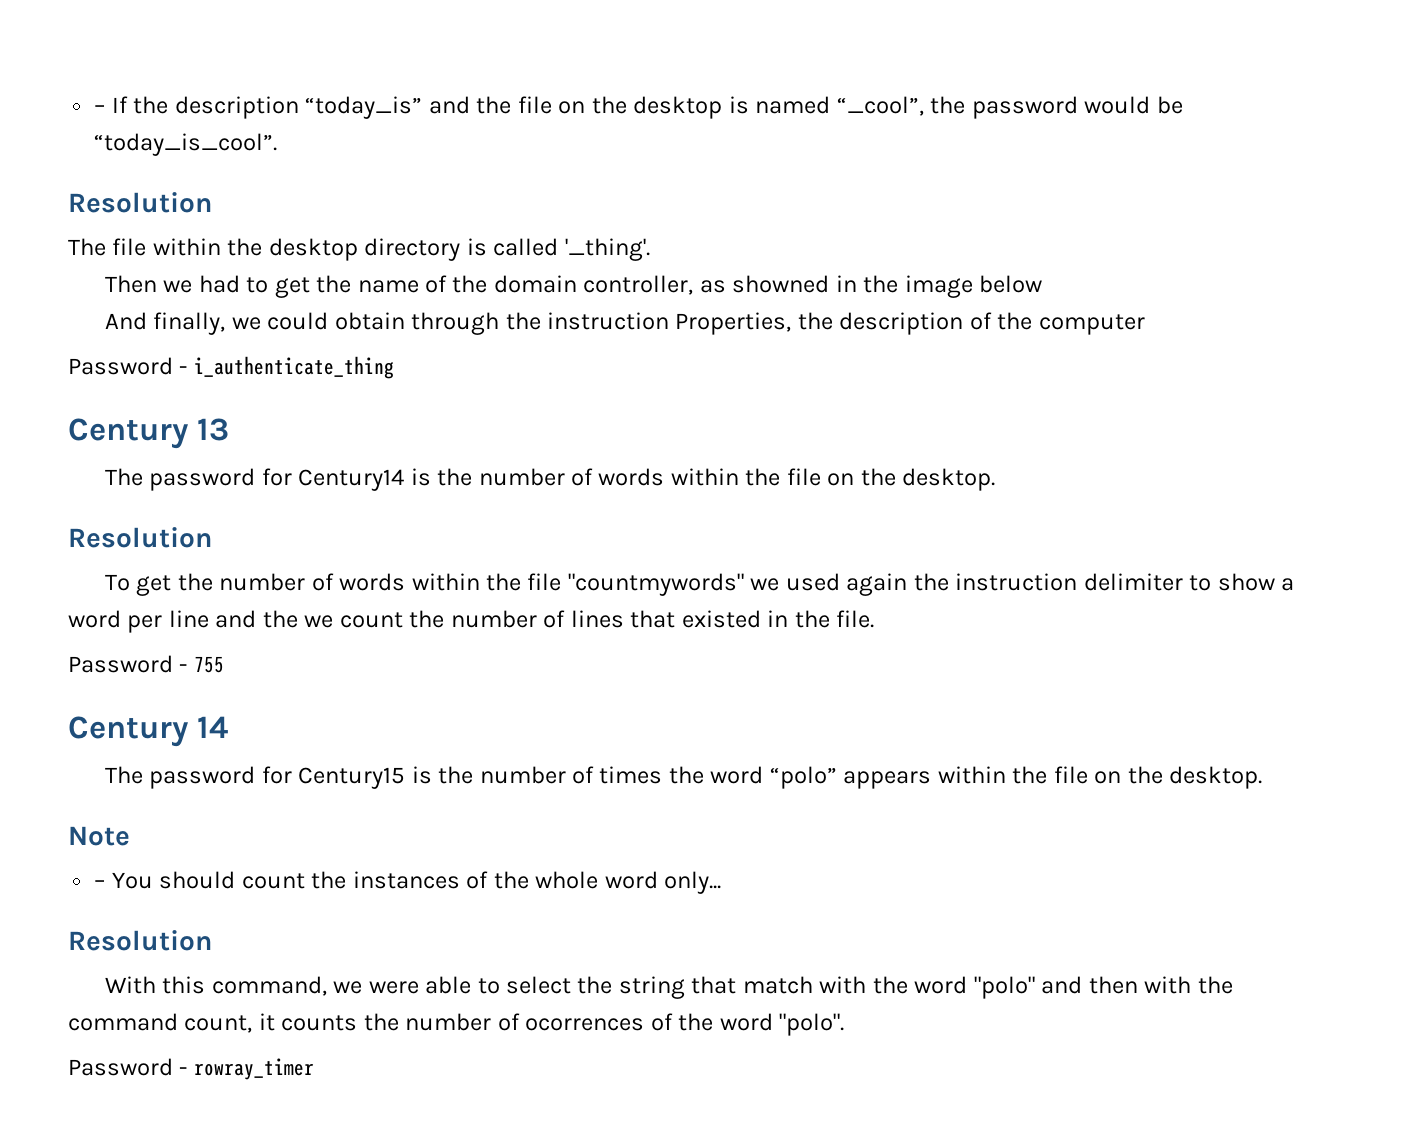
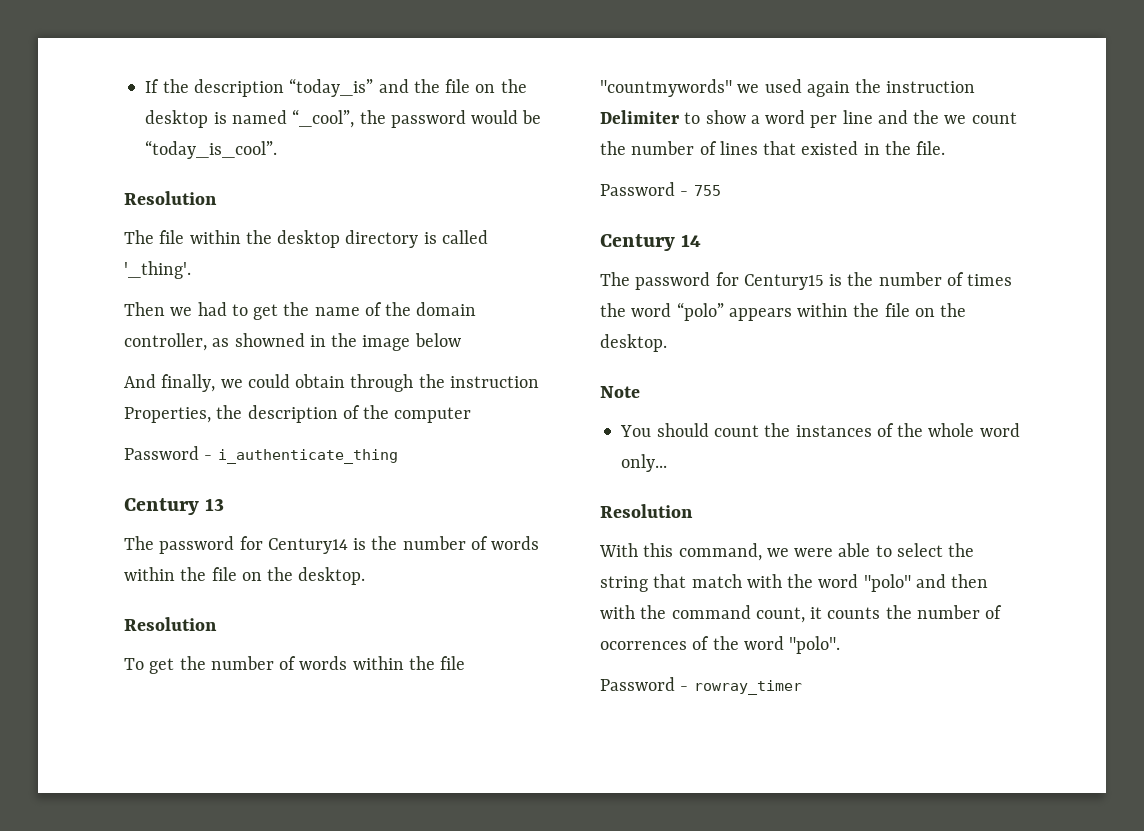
- – If the description “today_is” and the file on the desktop is named “_cool”, the password would be “today_is_cool”.
+ If the description “today_is” and the file on the desktop is named “_cool”, the password would be “today_is_cool”.
- To get the number of words within the file "countmywords" we used again the instruction delimiter to show a word per line and the we count the number of lines that existed in the file.
+ To get the number of words within the file "countmywords" we used again the instruction Delimiter to show a word per line and the we count the number of lines that existed in the file.
- – You should count the instances of the whole word only...
+ You should count the instances of the whole word only...

